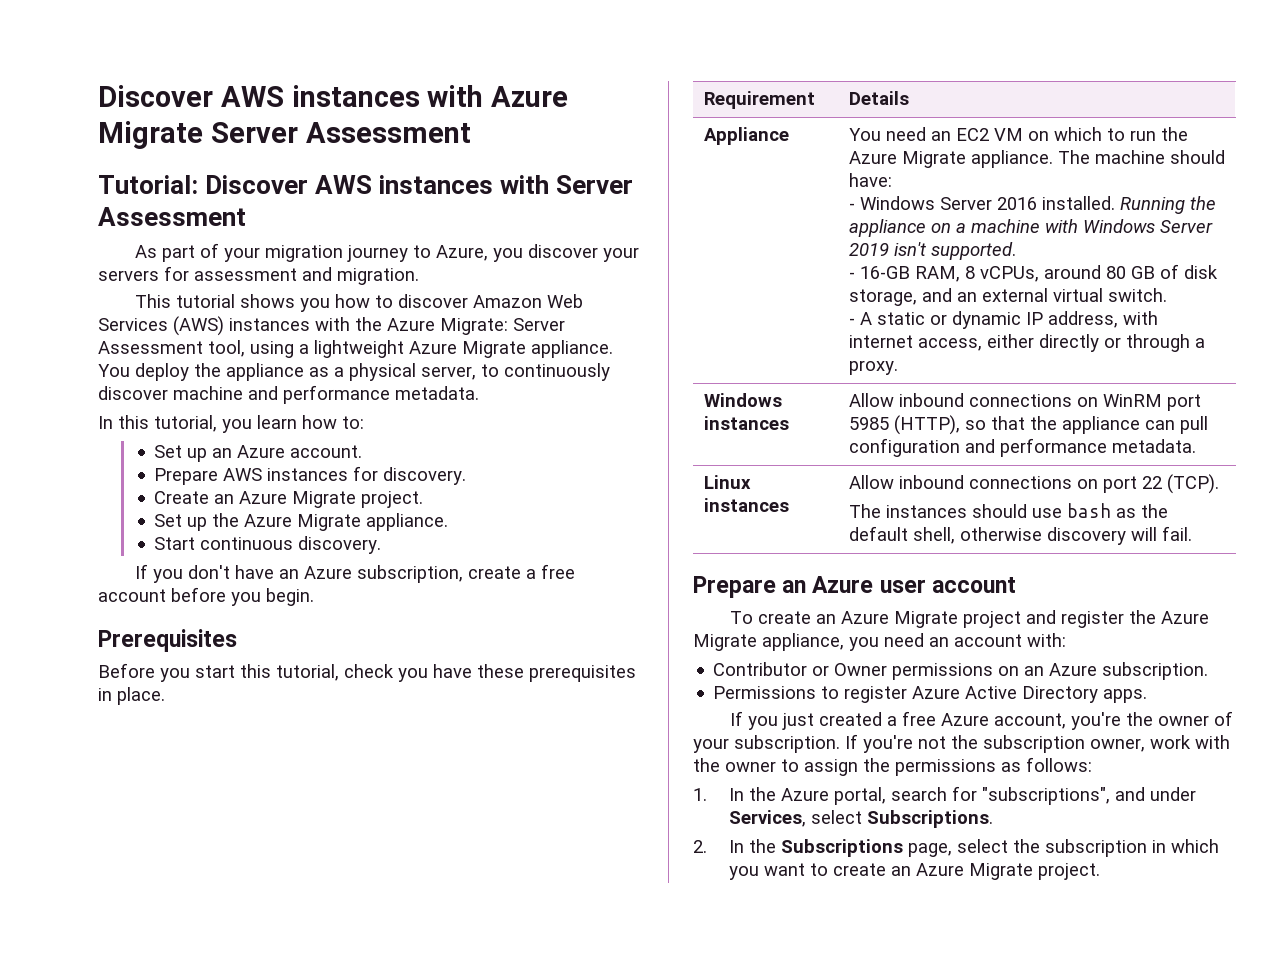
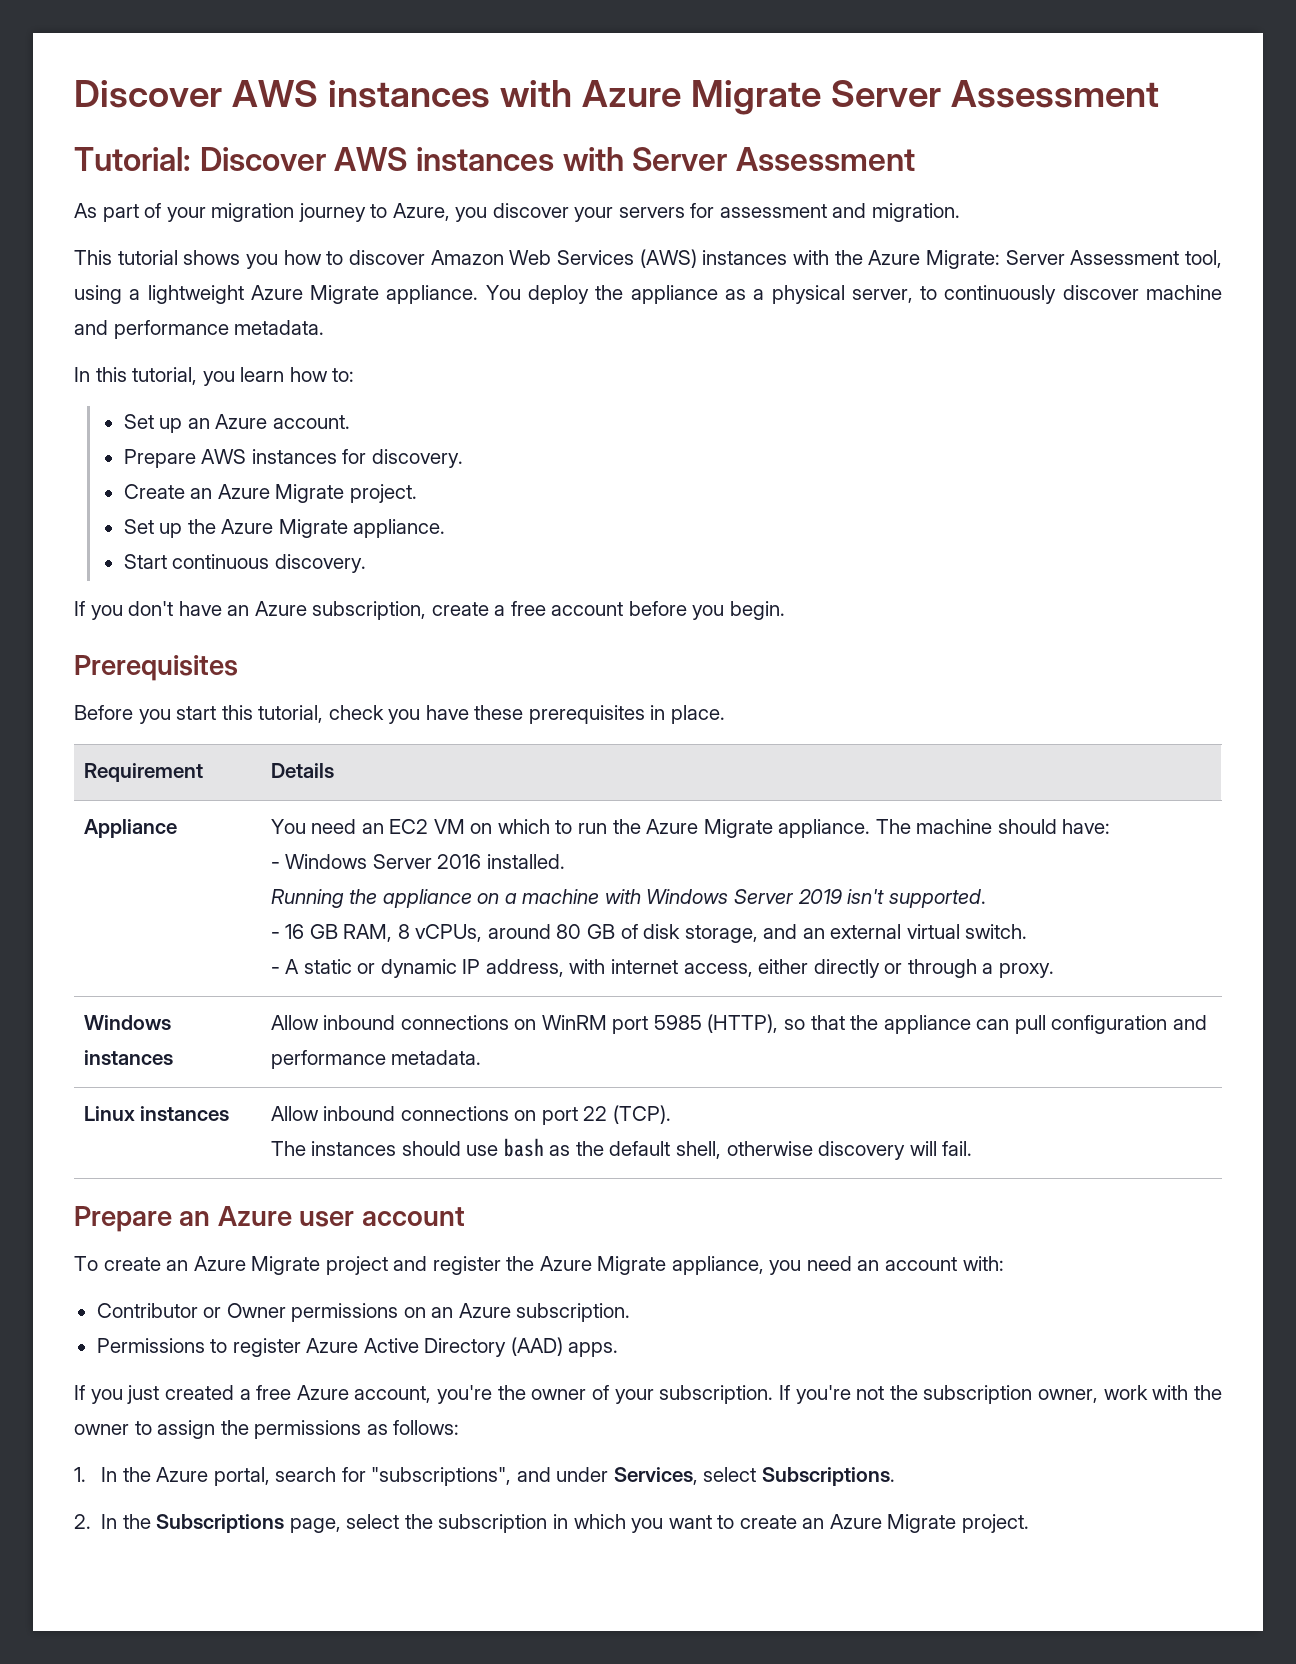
- - Windows Server 2016 installed. Running the appliance on a machine with Windows Server 2019 isn't supported.
+ - Windows Server 2016 installed.
+ Running the appliance on a machine with Windows Server 2019 isn't supported.
- - 16-GB RAM, 8 vCPUs, around 80 GB of disk storage, and an external virtual switch.
+ - 16 GB RAM, 8 vCPUs, around 80 GB of disk storage, and an external virtual switch.
- Permissions to register Azure Active Directory apps.
+ Permissions to register Azure Active Directory (AAD) apps.

